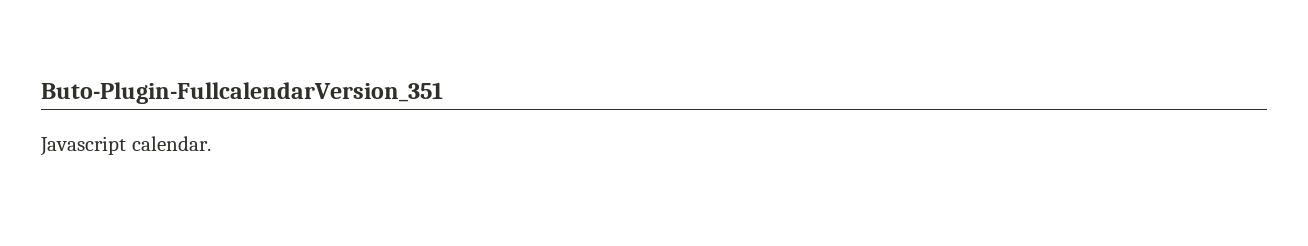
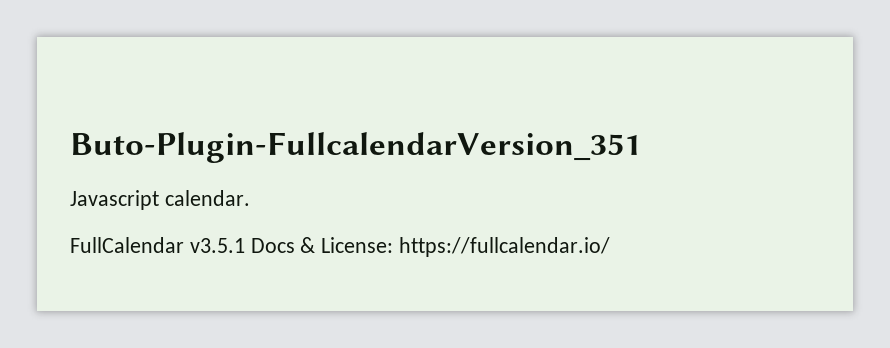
+ FullCalendar v3.5.1 Docs & License: https://fullcalendar.io/

